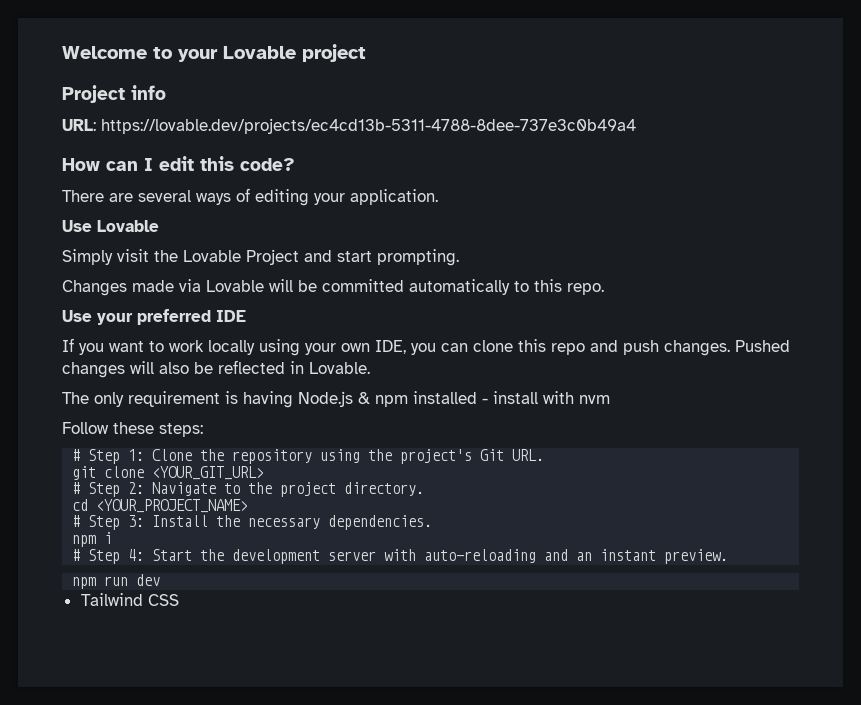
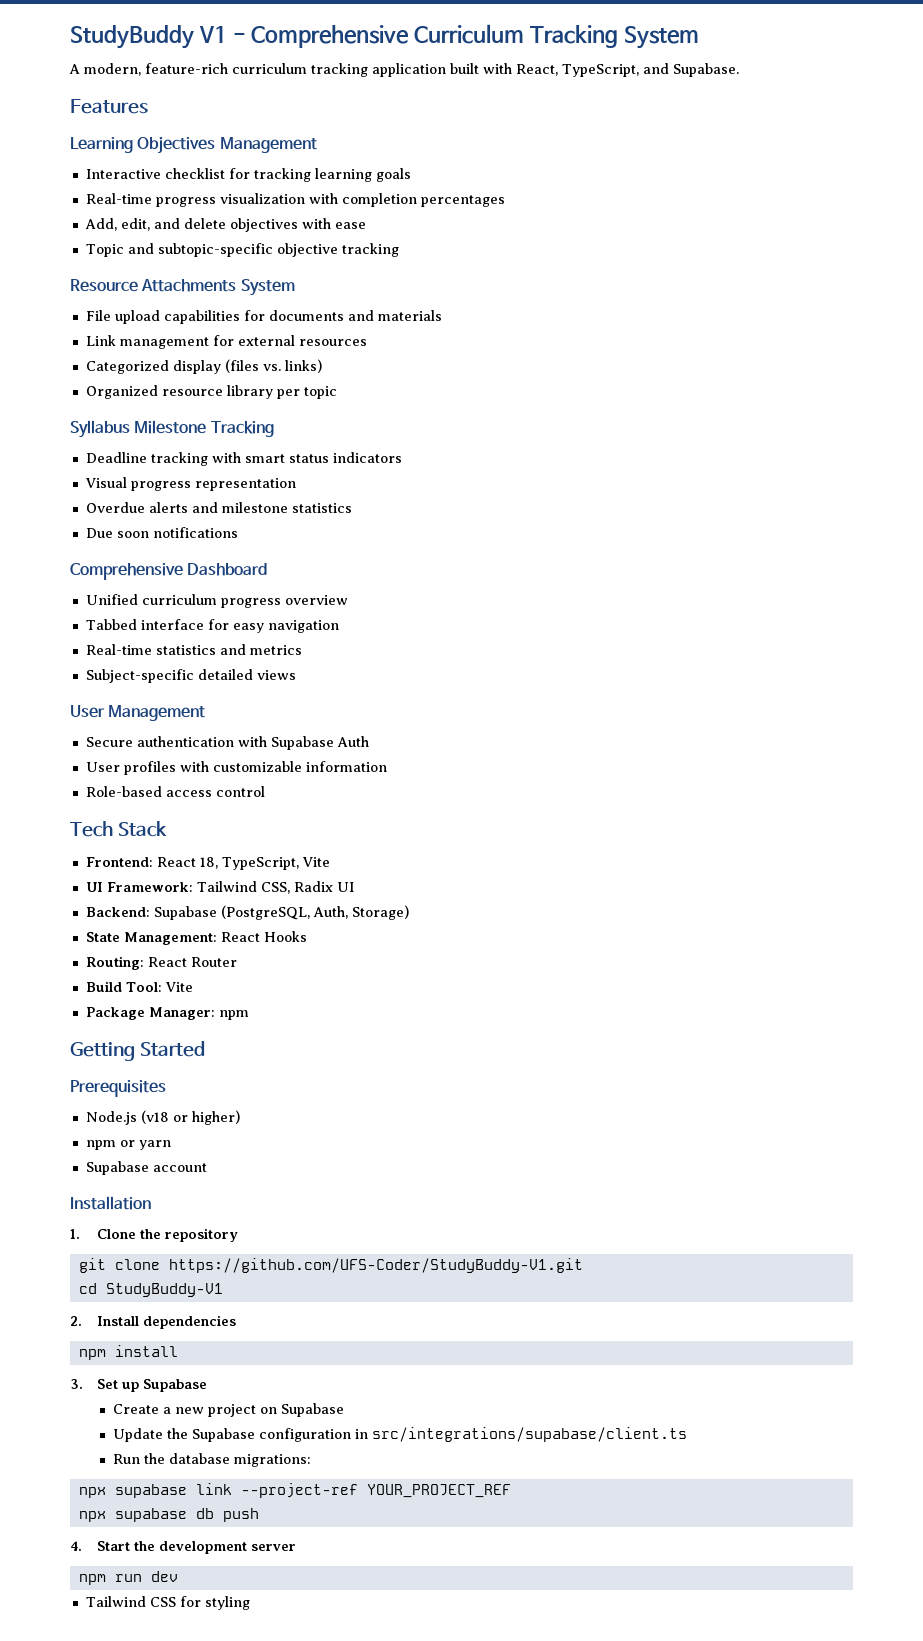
- Welcome to your Lovable project
- Project info
- URL: https://lovable.dev/projects/ec4cd13b-5311-4788-8dee-737e3c0b49a4
- How can I edit this code?
- There are several ways of editing your application.
- Use Lovable
- Simply visit the Lovable Project and start prompting.
- Changes made via Lovable will be committed automatically to this repo.
- Use your preferred IDE
- If you want to work locally using your own IDE, you can clone this repo and push changes. Pushed changes will also be reflected in Lovable.
- The only requirement is having Node.js & npm installed - install with nvm
- Follow these steps:
- # Step 1: Clone the repository using the project's Git URL.
- git clone <YOUR_GIT_URL>
- # Step 2: Navigate to the project directory.
- cd <YOUR_PROJECT_NAME>
- # Step 3: Install the necessary dependencies.
- npm i
- # Step 4: Start the development server with auto-reloading and an instant preview.
+ StudyBuddy V1 - Comprehensive Curriculum Tracking System
+ A modern, feature-rich curriculum tracking application built with React, TypeScript, and Supabase.
+ Features
+ Learning Objectives Management
+ Interactive checklist for tracking learning goals
+ Real-time progress visualization with completion percentages
+ Add, edit, and delete objectives with ease
+ Topic and subtopic-specific objective tracking
+ Resource Attachments System
+ File upload capabilities for documents and materials
+ Link management for external resources
+ Categorized display (files vs. links)
+ Organized resource library per topic
+ Syllabus Milestone Tracking
+ Deadline tracking with smart status indicators
+ Visual progress representation
+ Overdue alerts and milestone statistics
+ Due soon notifications
+ Comprehensive Dashboard
+ Unified curriculum progress overview
+ Tabbed interface for easy navigation
+ Real-time statistics and metrics
+ Subject-specific detailed views
+ User Management
+ Secure authentication with Supabase Auth
+ User profiles with customizable information
+ Role-based access control
+ Tech Stack
+ Frontend: React 18, TypeScript, Vite
+ UI Framework: Tailwind CSS, Radix UI
+ Backend: Supabase (PostgreSQL, Auth, Storage)
+ State Management: React Hooks
+ Routing: React Router
+ Build Tool: Vite
+ Package Manager: npm
+ Getting Started
+ Prerequisites
+ Node.js (v18 or higher)
+ npm or yarn
+ Supabase account
+ Installation
+ 1. Clone the repository
+ git clone https://github.com/UFS-Coder/StudyBuddy-V1.git
+ cd StudyBuddy-V1
+ 2. Install dependencies
+ npm install
+ 3. Set up Supabase
+ Create a new project on Supabase
+ Update the Supabase configuration in src/integrations/supabase/client.ts
+ Run the database migrations:
+ npx supabase link --project-ref YOUR_PROJECT_REF
+ npx supabase db push
+ 4. Start the development server
- Tailwind CSS
+ Tailwind CSS for styling

